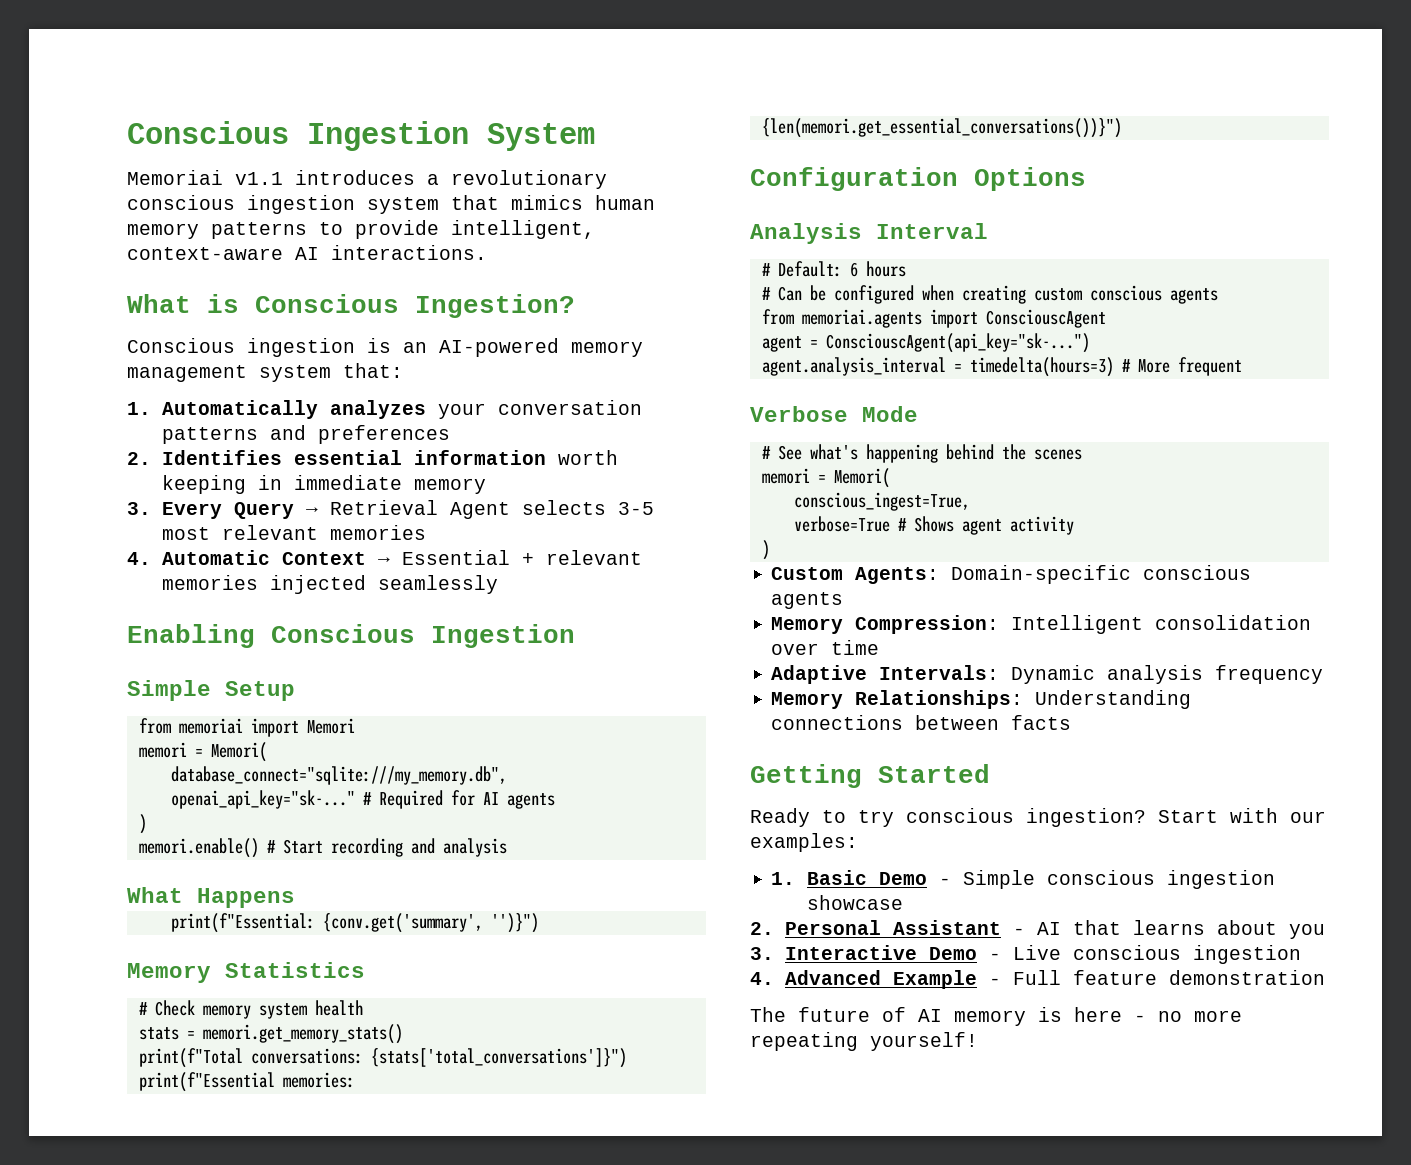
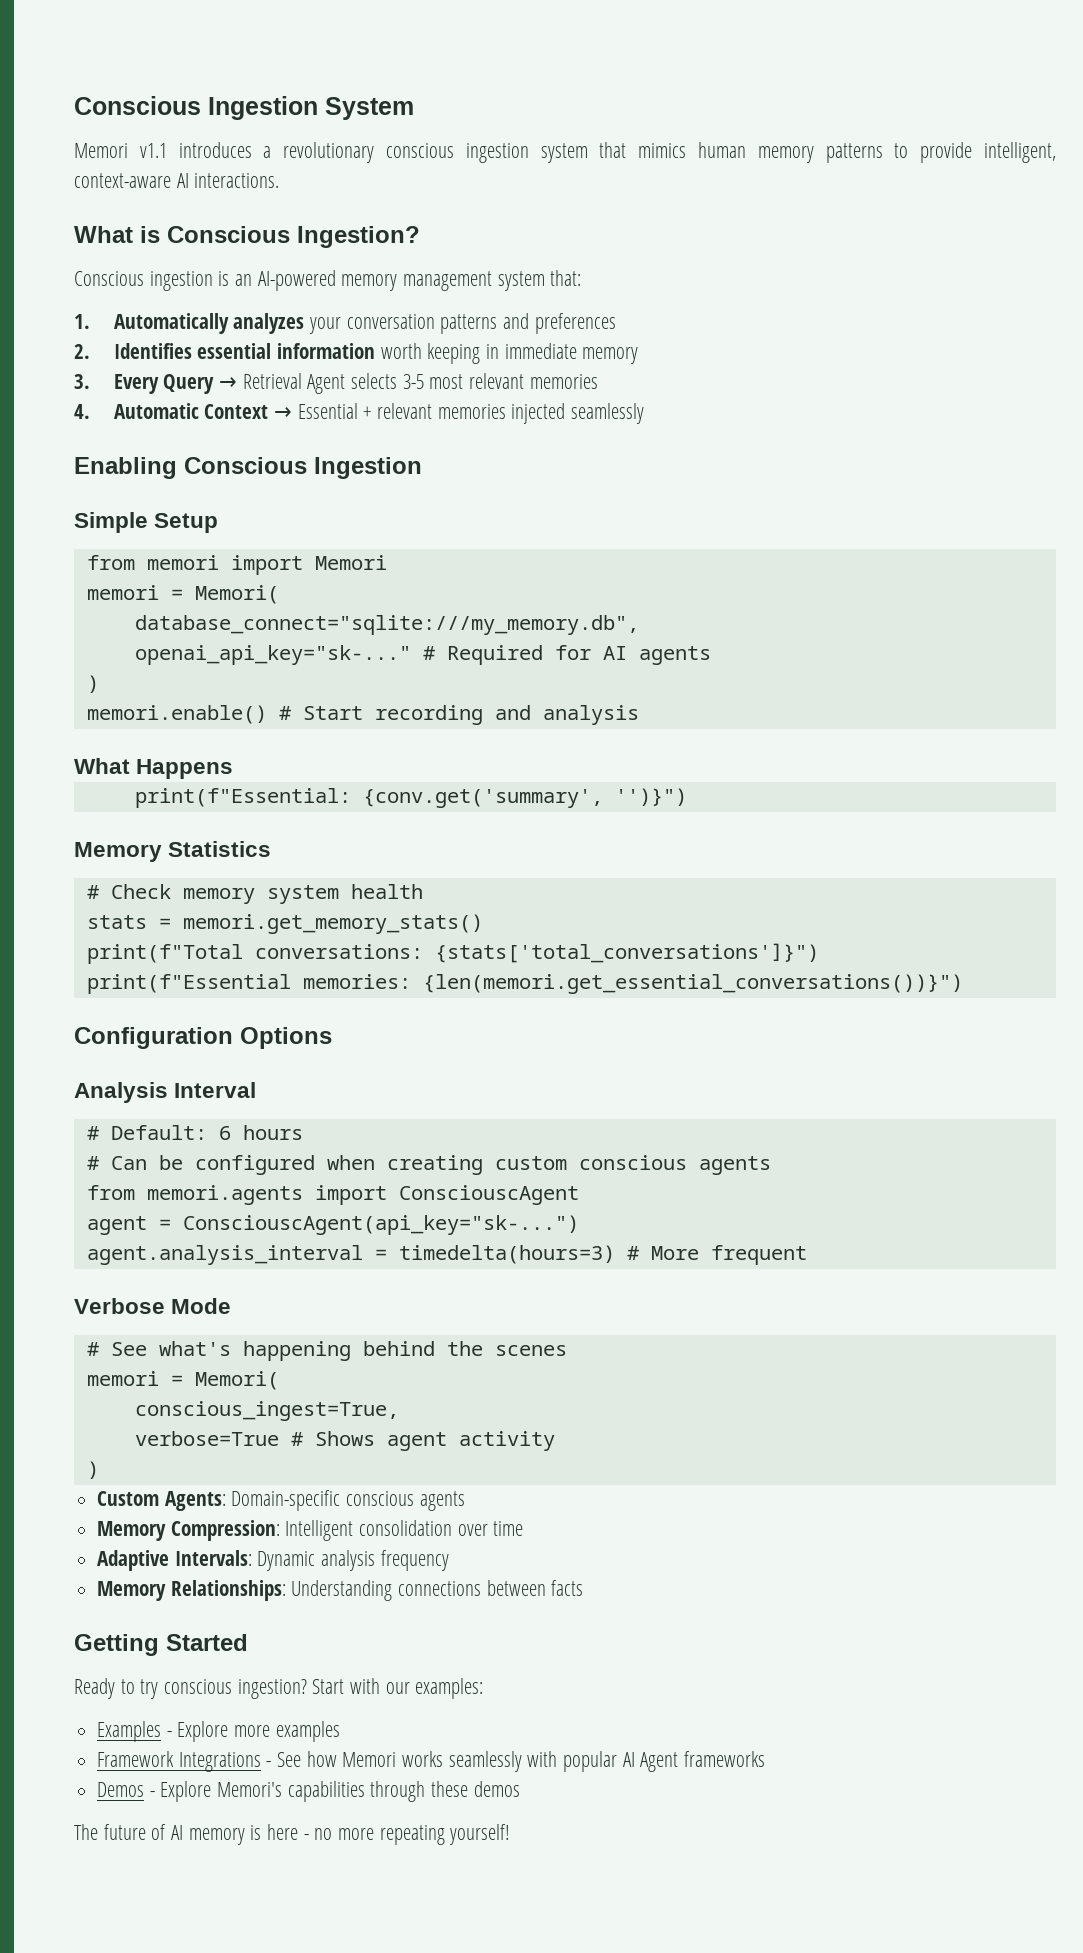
- Memoriai v1.1 introduces a revolutionary conscious ingestion system that mimics human memory patterns to provide intelligent, context-aware AI interactions.
+ Memori v1.1 introduces a revolutionary conscious ingestion system that mimics human memory patterns to provide intelligent, context-aware AI interactions.
- from memoriai import Memori
+ from memori import Memori
- from memoriai.agents import ConsciouscAgent
+ from memori.agents import ConsciouscAgent
- 1. Basic Demo - Simple conscious ingestion showcase
- 2. Personal Assistant - AI that learns about you
- 3. Interactive Demo - Live conscious ingestion
- 4. Advanced Example - Full feature demonstration
+ Examples - Explore more examples
+ Framework Integrations - See how Memori works seamlessly with popular AI Agent frameworks
+ Demos - Explore Memori's capabilities through these demos

